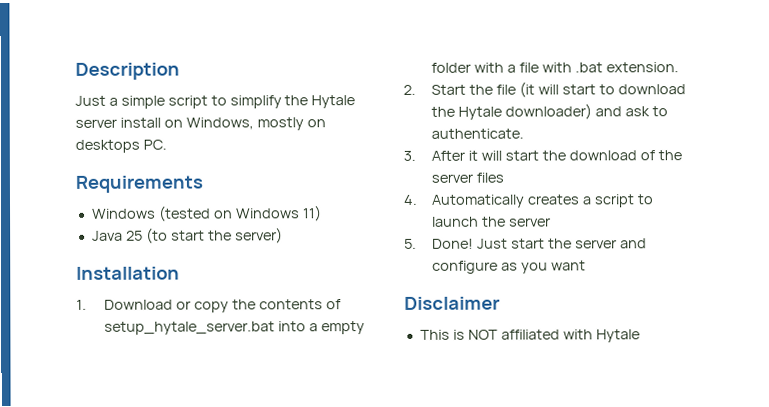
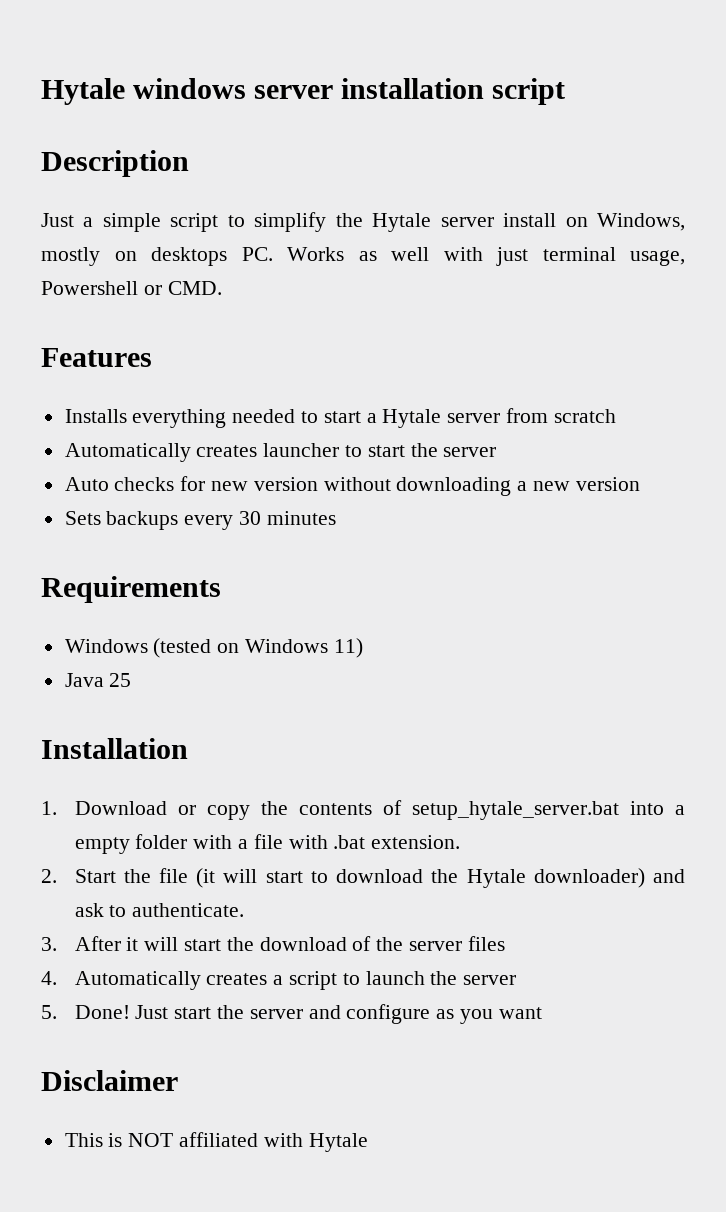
+ Hytale windows server installation script
- Just a simple script to simplify the Hytale server install on Windows, mostly on desktops PC.
+ Just a simple script to simplify the Hytale server install on Windows, mostly on desktops PC. Works as well with just terminal usage, Powershell or CMD.
+ Features
+ Installs everything needed to start a Hytale server from scratch
+ Automatically creates launcher to start the server
+ Auto checks for new version without downloading a new version
+ Sets backups every 30 minutes
- Java 25 (to start the server)
+ Java 25

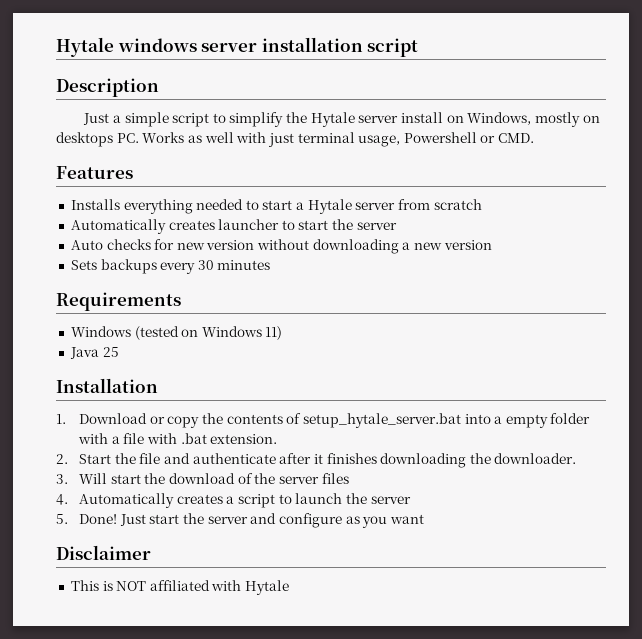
- 2. Start the file (it will start to download the Hytale downloader) and ask to authenticate.
- 3. After it will start the download of the server files
+ 2. Start the file and authenticate after it finishes downloading the downloader.
+ 3. Will start the download of the server files

